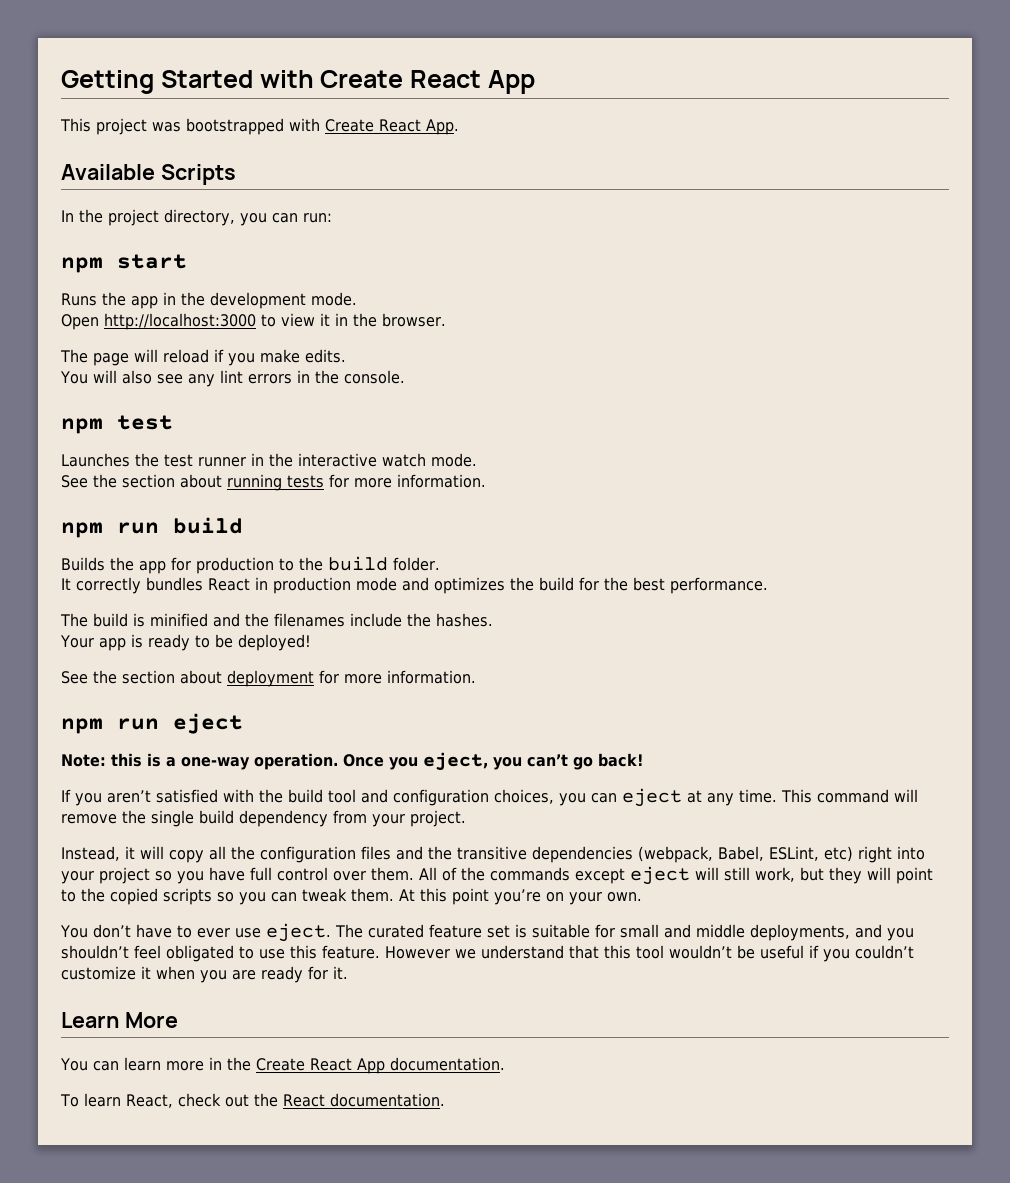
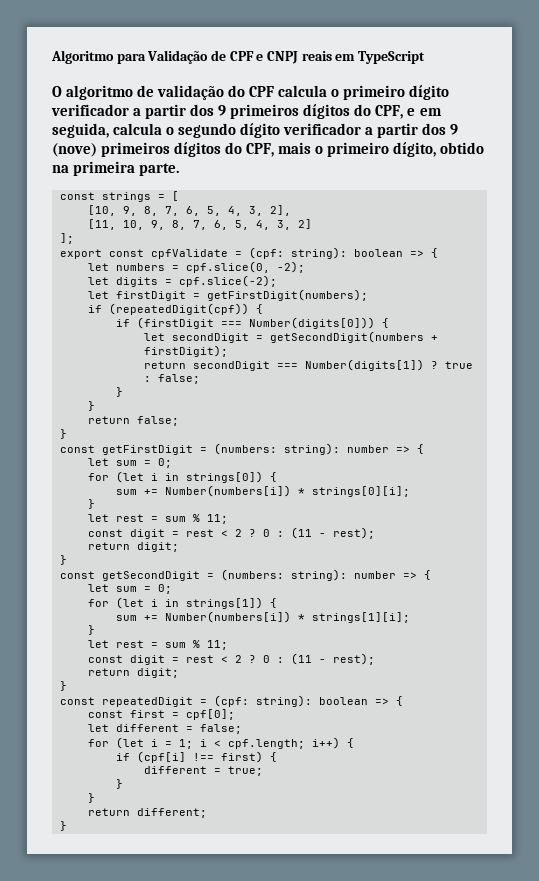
- Getting Started with Create React App
- This project was bootstrapped with Create React App.
- Available Scripts
- In the project directory, you can run:
- npm start
- Runs the app in the development mode.
- Open http://localhost:3000 to view it in the browser.
- The page will reload if you make edits.
- You will also see any lint errors in the console.
- npm test
- Launches the test runner in the interactive watch mode.
- See the section about running tests for more information.
- npm run build
- Builds the app for production to the build folder.
- It correctly bundles React in production mode and optimizes the build for the best performance.
- The build is minified and the filenames include the hashes.
- Your app is ready to be deployed!
- See the section about deployment for more information.
- npm run eject
- Note: this is a one-way operation. Once you eject, you can’t go back!
- If you aren’t satisfied with the build tool and configuration choices, you can eject at any time. This command will remove the single build dependency from your project.
- Instead, it will copy all the configuration files and the transitive dependencies (webpack, Babel, ESLint, etc) right into your project so you have full control over them. All of the commands except eject will still work, but they will point to the copied scripts so you can tweak them. At this point you’re on your own.
- You don’t have to ever use eject. The curated feature set is suitable for small and middle deployments, and you shouldn’t feel obligated to use this feature. However we understand that this tool wouldn’t be useful if you couldn’t customize it when you are ready for it.
- Learn More
- You can learn more in the Create React App documentation.
- To learn React, check out the React documentation.
+ Algoritmo para Validação de CPF e CNPJ reais em TypeScript
+ O algoritmo de validação do CPF calcula o primeiro dígito verificador a partir dos 9 primeiros dígitos do CPF, e em seguida, calcula o segundo dígito verificador a partir dos 9 (nove) primeiros dígitos do CPF, mais o primeiro dígito, obtido na primeira parte.
+ const strings = [
+ [10, 9, 8, 7, 6, 5, 4, 3, 2],
+ [11, 10, 9, 8, 7, 6, 5, 4, 3, 2]
+ ];
+ export const cpfValidate = (cpf: string): boolean => {
+ let numbers = cpf.slice(0, -2);
+ let digits = cpf.slice(-2);
+ let firstDigit = getFirstDigit(numbers);
+ if (repeatedDigit(cpf)) {
+ if (firstDigit === Number(digits[0])) {
+ let secondDigit = getSecondDigit(numbers + firstDigit);
+ return secondDigit === Number(digits[1]) ? true : false;
+ }
+ }
+ return false;
+ }
+ const getFirstDigit = (numbers: string): number => {
+ let sum = 0;
+ for (let i in strings[0]) {
+ sum += Number(numbers[i]) * strings[0][i];
+ }
+ let rest = sum % 11;
+ const digit = rest < 2 ? 0 : (11 - rest);
+ return digit;
+ }
+ const getSecondDigit = (numbers: string): number => {
+ let sum = 0;
+ for (let i in strings[1]) {
+ sum += Number(numbers[i]) * strings[1][i];
+ }
+ let rest = sum % 11;
+ const digit = rest < 2 ? 0 : (11 - rest);
+ return digit;
+ }
+ const repeatedDigit = (cpf: string): boolean => {
+ const first = cpf[0];
+ let different = false;
+ for (let i = 1; i < cpf.length; i++) {
+ if (cpf[i] !== first) {
+ different = true;
+ }
+ }
+ return different;
+ }

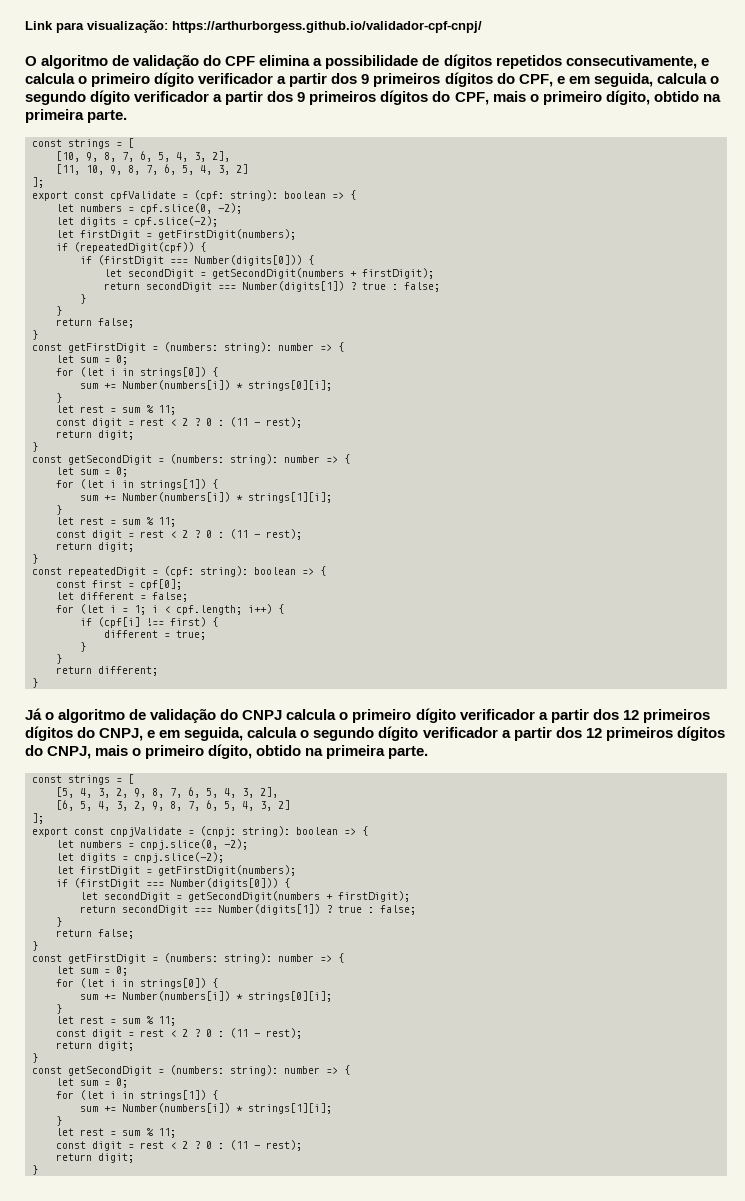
- Algoritmo para Validação de CPF e CNPJ reais em TypeScript
+ Link para visualização: https://arthurborgess.github.io/validador-cpf-cnpj/
- O algoritmo de validação do CPF calcula o primeiro dígito verificador a partir dos 9 primeiros dígitos do CPF, e em seguida, calcula o segundo dígito verificador a partir dos 9 (nove) primeiros dígitos do CPF, mais o primeiro dígito, obtido na primeira parte.
+ O algoritmo de validação do CPF elimina a possibilidade de dígitos repetidos consecutivamente, e calcula o primeiro dígito verificador a partir dos 9 primeiros dígitos do CPF, e em seguida, calcula o segundo dígito verificador a partir dos 9 primeiros dígitos do CPF, mais o primeiro dígito, obtido na primeira parte.
+ Já o algoritmo de validação do CNPJ calcula o primeiro dígito verificador a partir dos 12 primeiros dígitos do CNPJ, e em seguida, calcula o segundo dígito verificador a partir dos 12 primeiros dígitos do CNPJ, mais o primeiro dígito, obtido na primeira parte.
+ const strings = [
+ [5, 4, 3, 2, 9, 8, 7, 6, 5, 4, 3, 2],
+ [6, 5, 4, 3, 2, 9, 8, 7, 6, 5, 4, 3, 2]
+ ];
+ export const cnpjValidate = (cnpj: string): boolean => {
+ let numbers = cnpj.slice(0, -2);
+ let digits = cnpj.slice(-2);
+ let firstDigit = getFirstDigit(numbers);
+ if (firstDigit === Number(digits[0])) {
+ let secondDigit = getSecondDigit(numbers + firstDigit);
+ return secondDigit === Number(digits[1]) ? true : false;
+ }
+ return false;
+ }
+ const getFirstDigit = (numbers: string): number => {
+ let sum = 0;
+ for (let i in strings[0]) {
+ sum += Number(numbers[i]) * strings[0][i];
+ }
+ let rest = sum % 11;
+ const digit = rest < 2 ? 0 : (11 - rest);
+ return digit;
+ }
+ const getSecondDigit = (numbers: string): number => {
+ let sum = 0;
+ for (let i in strings[1]) {
+ sum += Number(numbers[i]) * strings[1][i];
+ }
+ let rest = sum % 11;
+ const digit = rest < 2 ? 0 : (11 - rest);
+ return digit;
+ }

